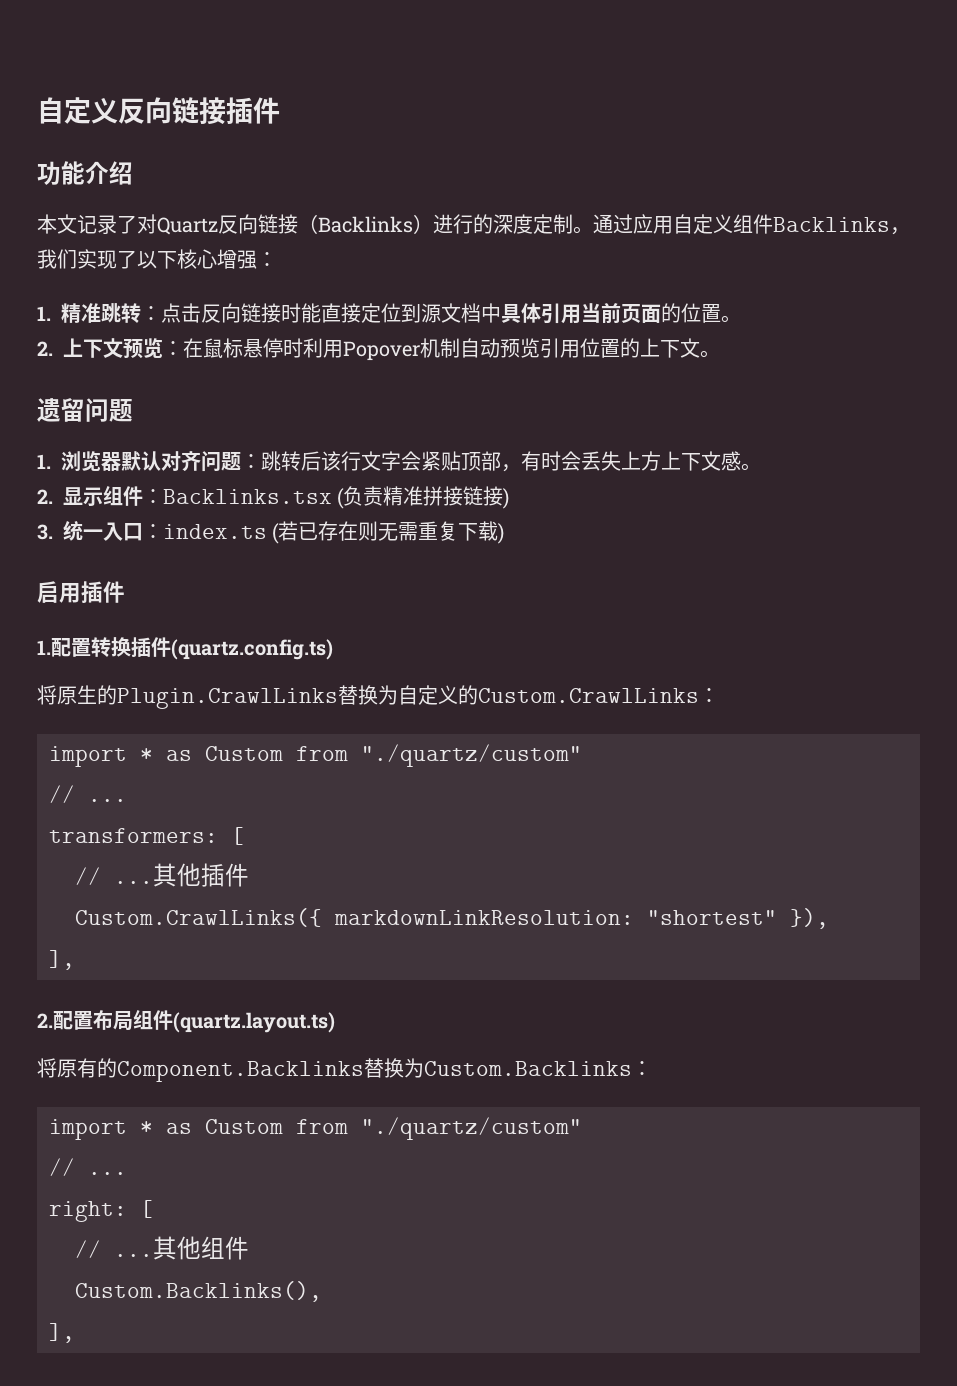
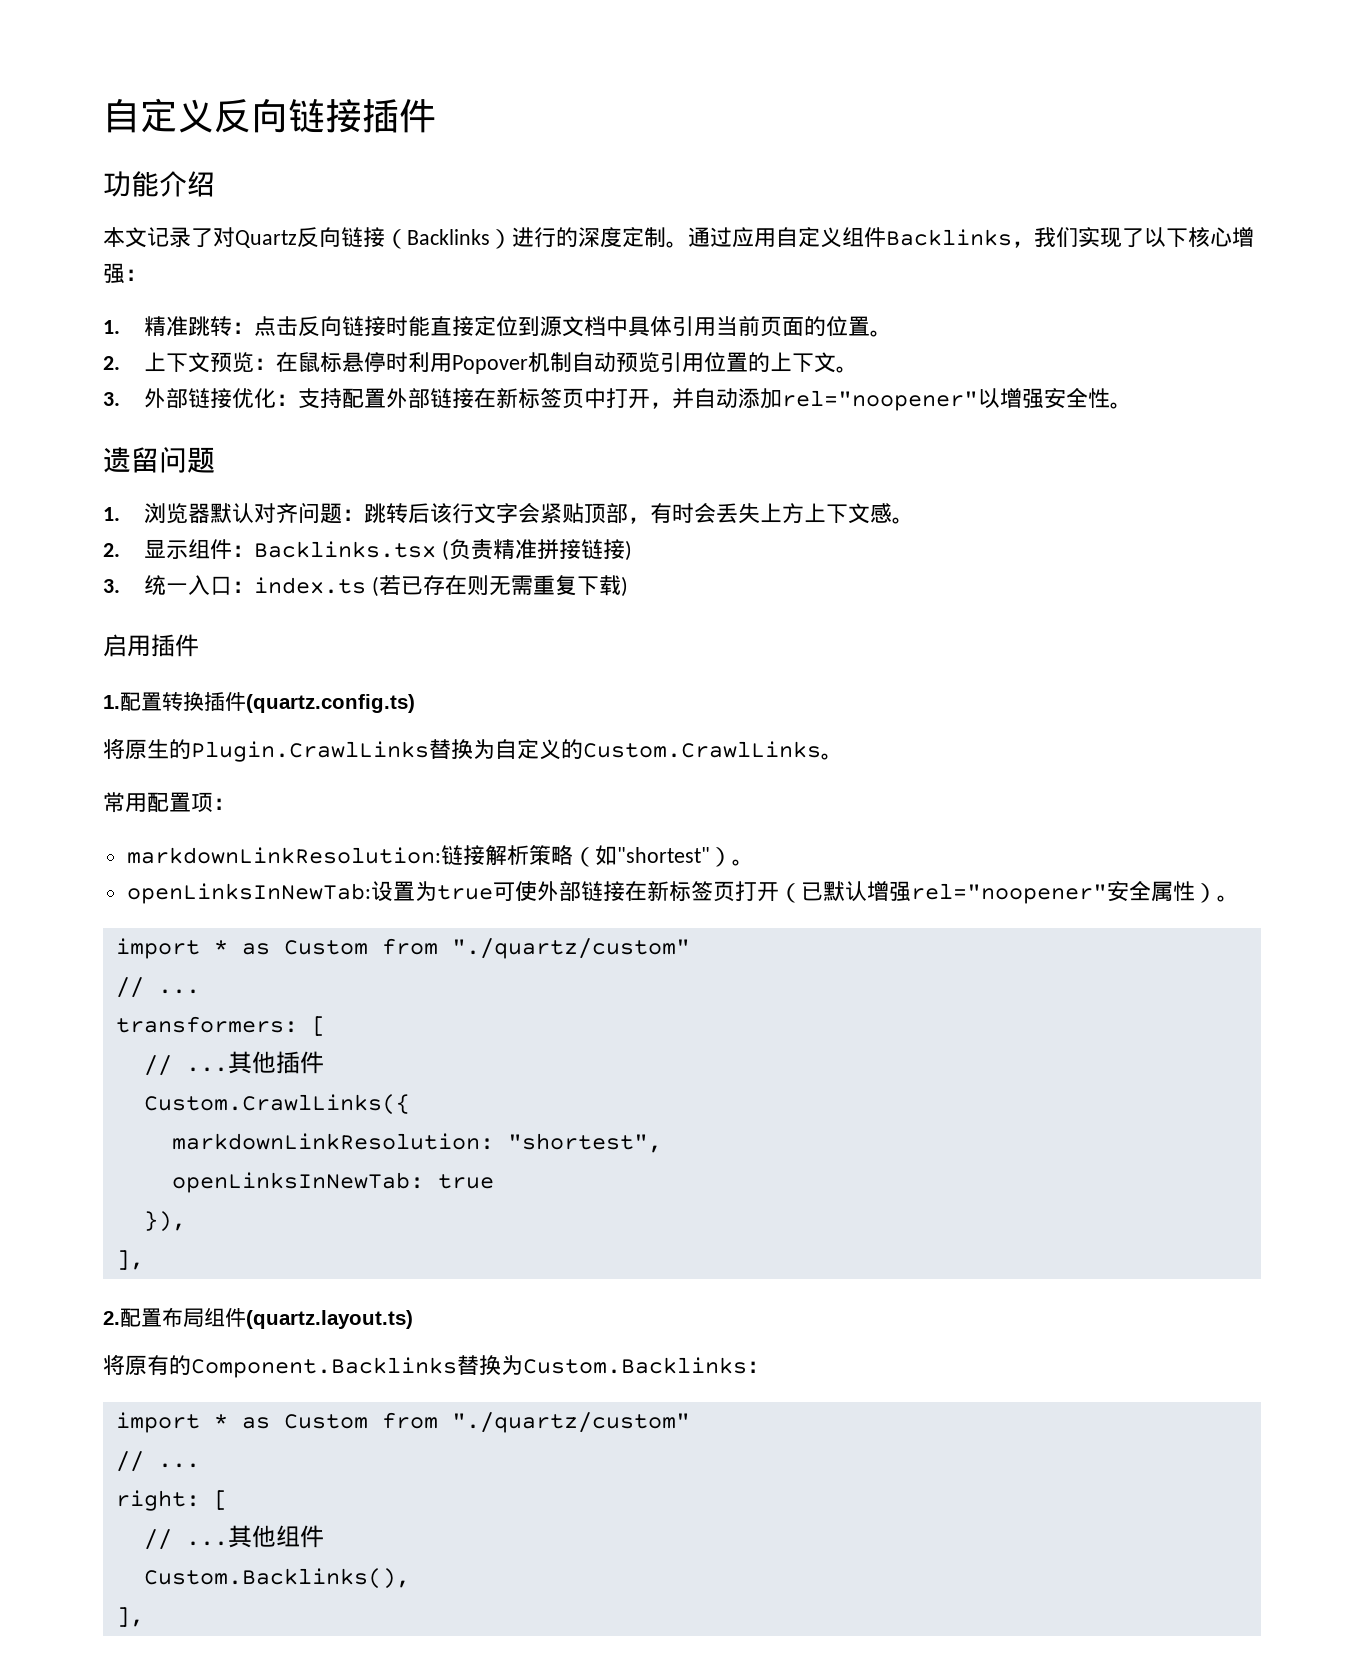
+ 3.外部链接优化：支持配置外部链接在新标签页中打开，并自动添加rel="noopener"以增强安全性。
- 将原生的Plugin.CrawlLinks替换为自定义的Custom.CrawlLinks：
+ 将原生的Plugin.CrawlLinks替换为自定义的Custom.CrawlLinks。
+ 常用配置项：
+ markdownLinkResolution:链接解析策略（如"shortest"）。
+ openLinksInNewTab:设置为true可使外部链接在新标签页打开（已默认增强rel="noopener"安全属性）。
- Custom.CrawlLinks({ markdownLinkResolution: "shortest" }),
+ Custom.CrawlLinks({
+ markdownLinkResolution: "shortest",
+ openLinksInNewTab: true
+ }),

